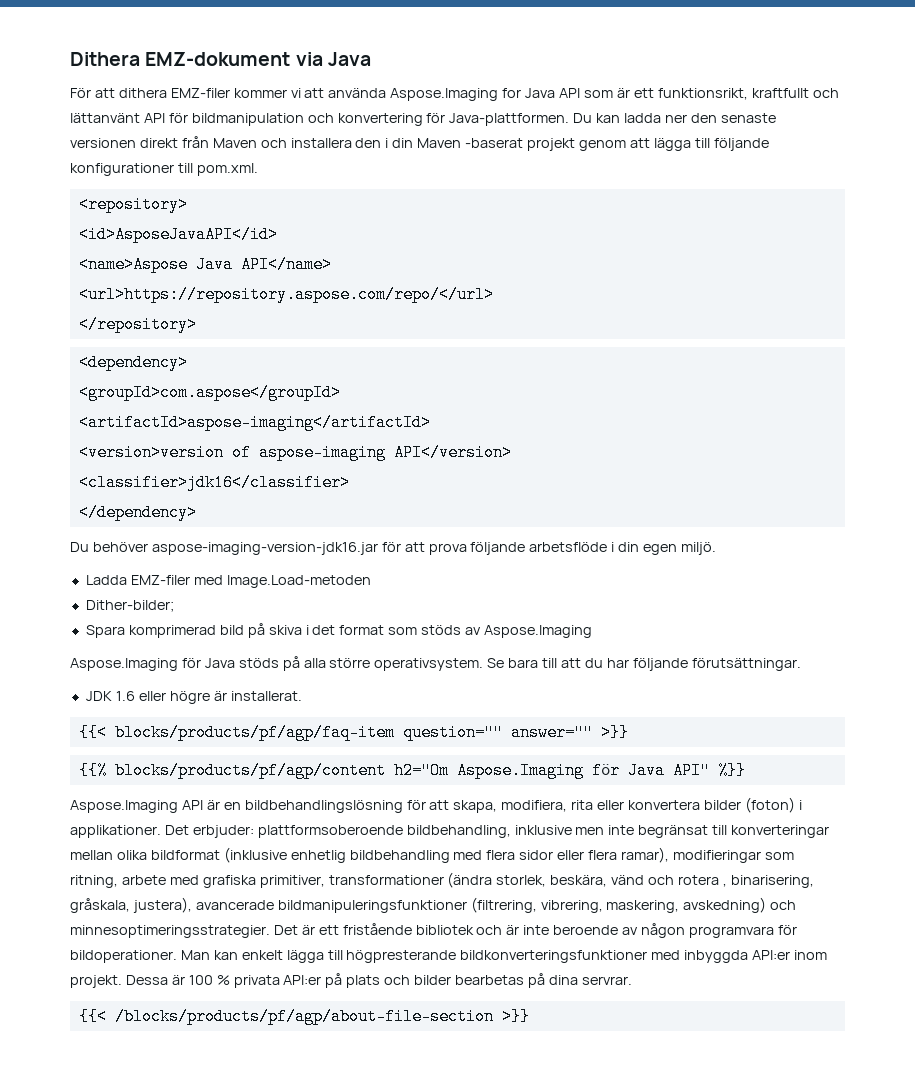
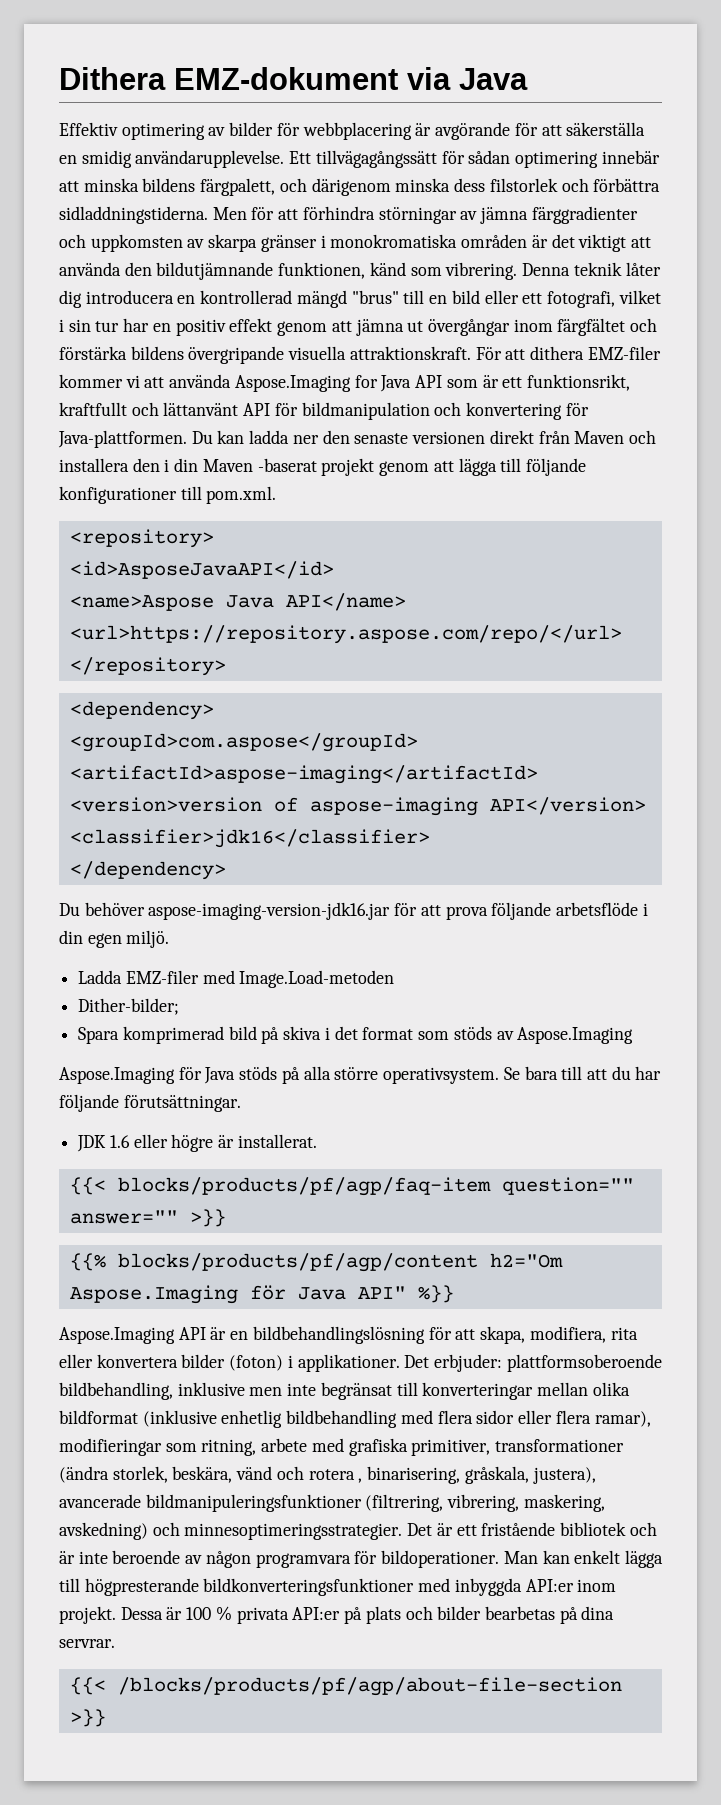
+ Effektiv optimering av bilder för webbplacering är avgörande för att säkerställa en smidig användarupplevelse. Ett tillvägagångssätt för sådan optimering innebär att minska bildens färgpalett, och därigenom minska dess filstorlek och förbättra sidladdningstiderna. Men för att förhindra störningar av jämna färggradienter och uppkomsten av skarpa gränser i monokromatiska områden är det viktigt att använda den bildutjämnande funktionen, känd som vibrering. Denna teknik låter dig introducera en kontrollerad mängd "brus" till en bild eller ett fotografi, vilket i sin tur har en positiv effekt genom att jämna ut övergångar inom färgfältet och förstärka bildens övergripande visuella attraktionskraft.

